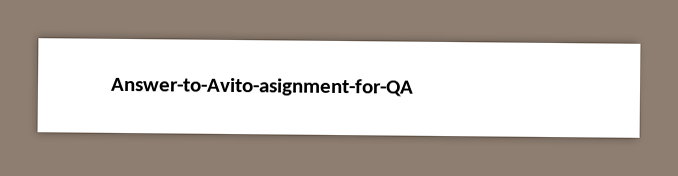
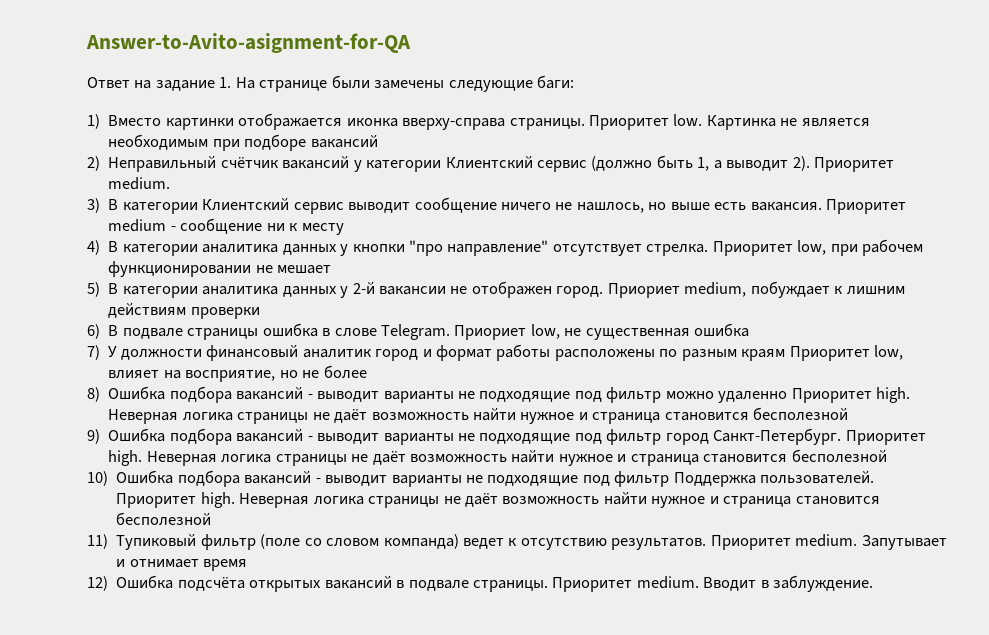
+ Ответ на задание 1. На странице были замечены следующие баги:
+ 1) Вместо картинки отображается иконка вверху-справа страницы. Приоритет low. Картинка не является необходимым при подборе вакансий
+ 2) Неправильный счётчик вакансий у категории Клиентский сервис (должно быть 1, а выводит 2). Приоритет medium.
+ 3) В категории Клиентский сервис выводит сообщение ничего не нашлось, но выше есть вакансия. Приоритет medium - сообщение ни к месту
+ 4) В категории аналитика данных у кнопки "про направление" отсутствует стрелка. Приоритет low, при рабочем функционировании не мешает
+ 5) В категории аналитика данных у 2-й вакансии не отображен город. Приориет medium, побуждает к лишним действиям проверки
+ 6) В подвале страницы ошибка в слове Telegram. Приориет low, не существенная ошибка
+ 7) У должности финансовый аналитик город и формат работы расположены по разным краям Приоритет low, влияет на восприятие, но не более
+ 8) Ошибка подбора вакансий - выводит варианты не подходящие под фильтр можно удаленно Приоритет high. Неверная логика страницы не даёт возможность найти нужное и страница становится бесполезной
+ 9) Ошибка подбора вакансий - выводит варианты не подходящие под фильтр город Санкт-Петербург. Приоритет high. Неверная логика страницы не даёт возможность найти нужное и страница становится бесполезной
+ 10) Ошибка подбора вакансий - выводит варианты не подходящие под фильтр Поддержка пользователей. Приоритет high. Неверная логика страницы не даёт возможность найти нужное и страница становится бесполезной
+ 11) Тупиковый фильтр (поле со словом компанда) ведет к отсутствию результатов. Приоритет medium. Запутывает и отнимает время
+ 12) Ошибка подсчёта открытых вакансий в подвале страницы. Приоритет medium. Вводит в заблуждение.

